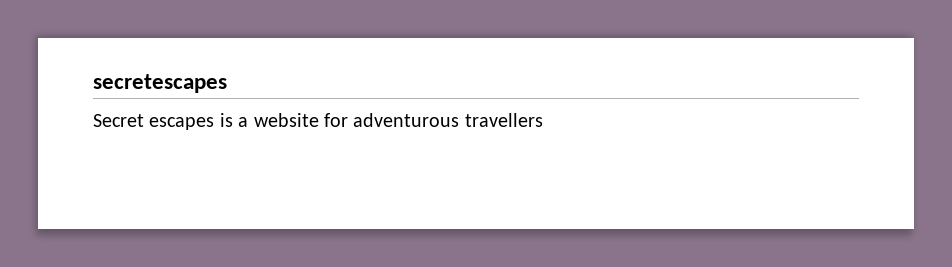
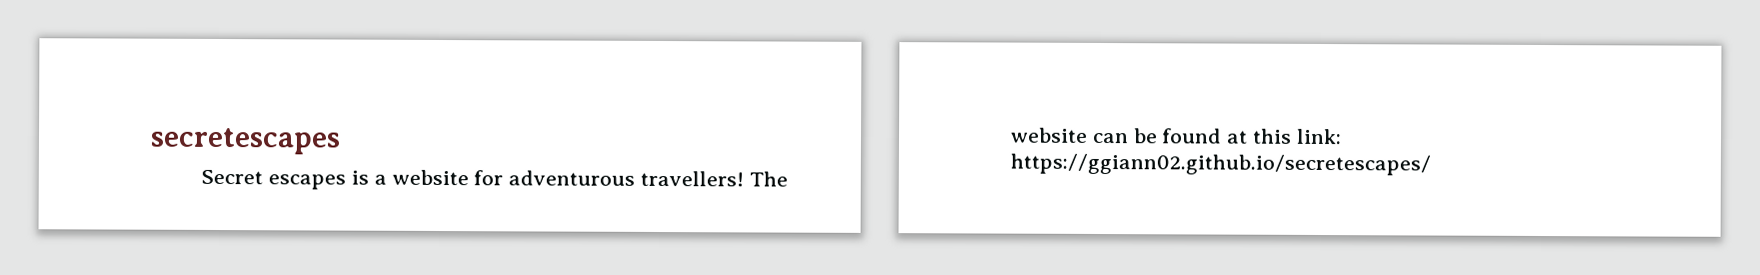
- Secret escapes is a website for adventurous travellers
+ Secret escapes is a website for adventurous travellers! The website can be found at this link: https://ggiann02.github.io/secretescapes/

